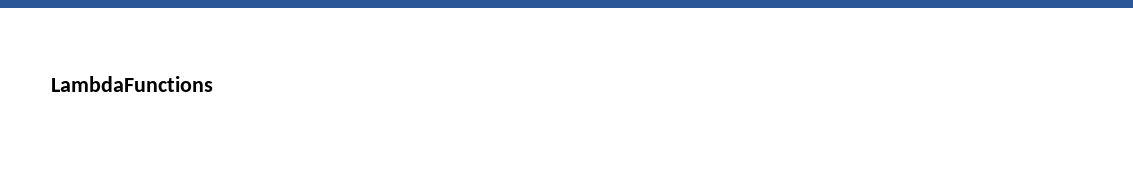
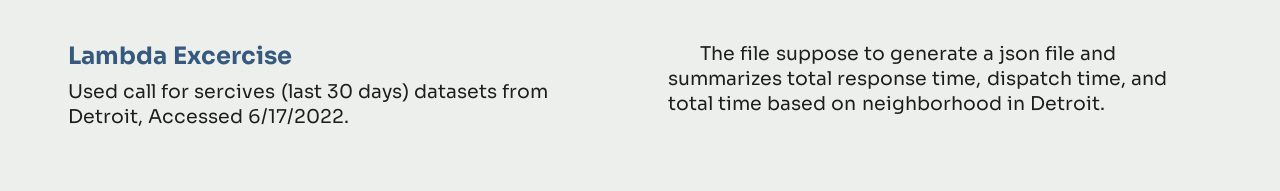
- LambdaFunctions
+ Lambda Excercise
+ Used call for sercives (last 30 days) datasets from Detroit, Accessed 6/17/2022.
+ The file suppose to generate a json file and summarizes total response time, dispatch time, and total time based on neighborhood in Detroit.

